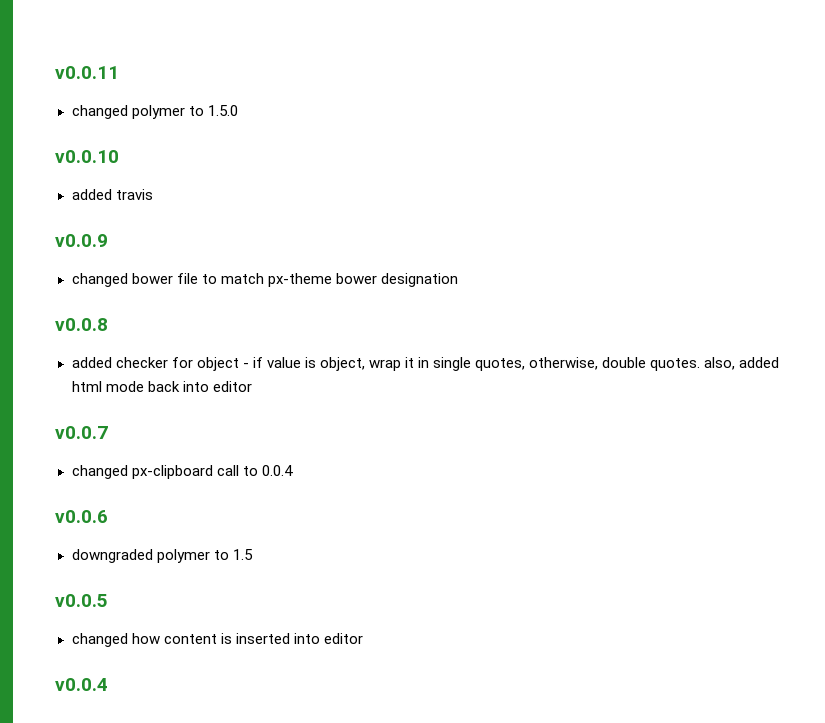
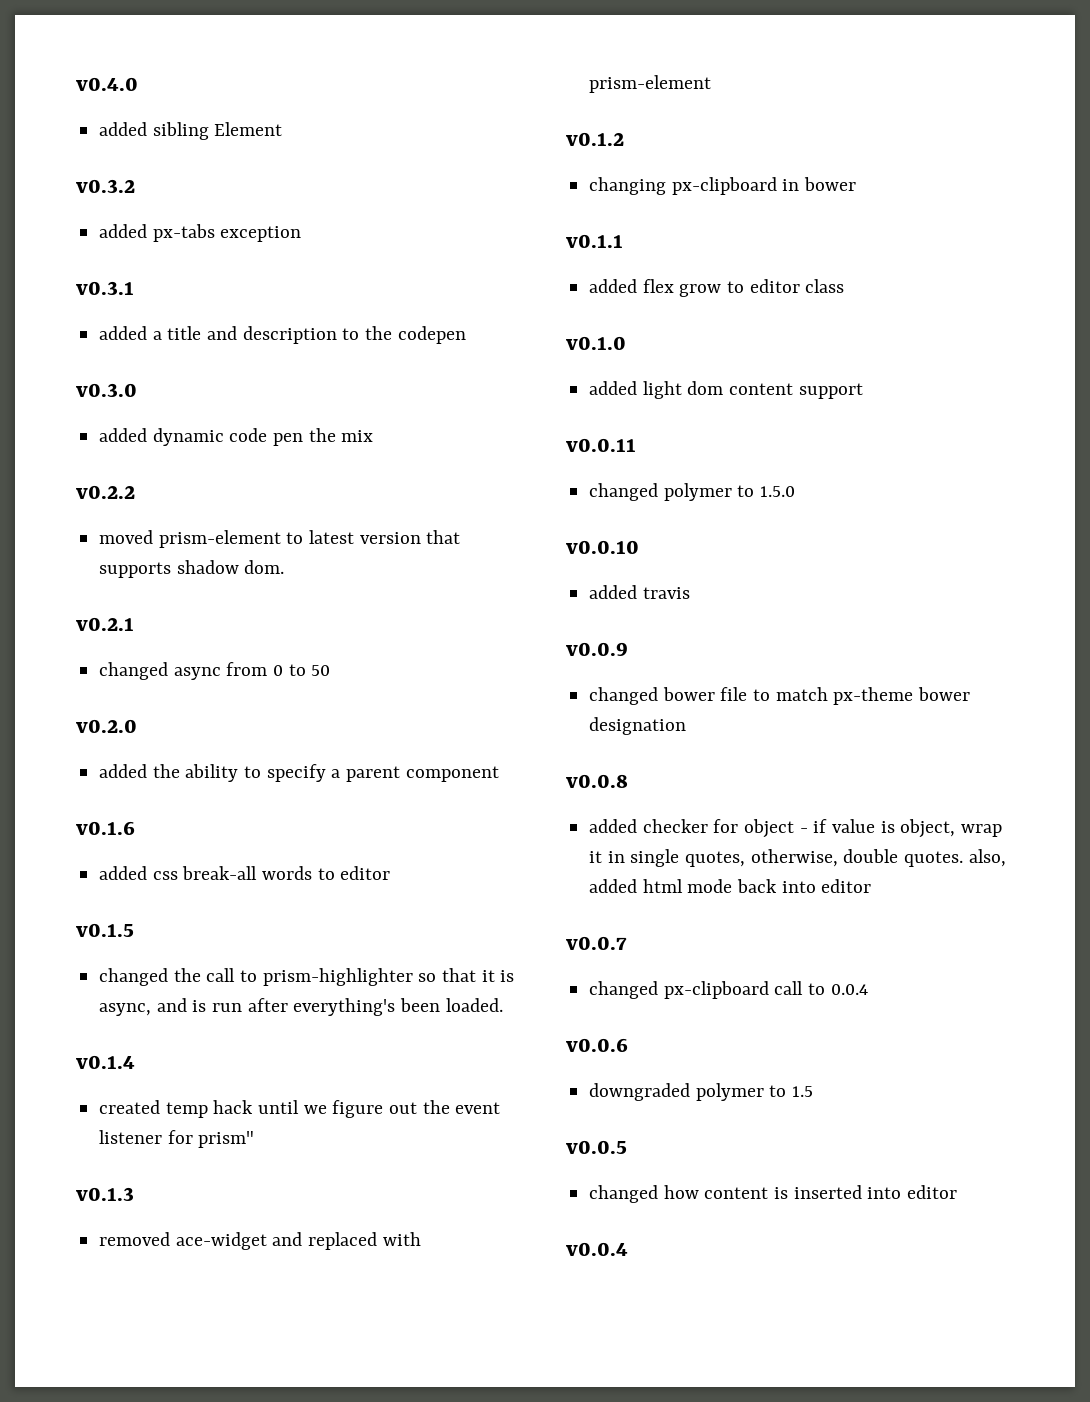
+ v0.4.0
+ added sibling Element
+ v0.3.2
+ added px-tabs exception
+ v0.3.1
+ added a title and description to the codepen
+ v0.3.0
+ added dynamic code pen the mix
+ v0.2.2
+ moved prism-element to latest version that supports shadow dom.
+ v0.2.1
+ changed async from 0 to 50
+ v0.2.0
+ added the ability to specify a parent component
+ v0.1.6
+ added css break-all words to editor
+ v0.1.5
+ changed the call to prism-highlighter so that it is async, and is run after everything's been loaded.
+ v0.1.4
+ created temp hack until we figure out the event listener for prism"
+ v0.1.3
+ removed ace-widget and replaced with prism-element
+ v0.1.2
+ changing px-clipboard in bower
+ v0.1.1
+ added flex grow to editor class
+ v0.1.0
+ added light dom content support

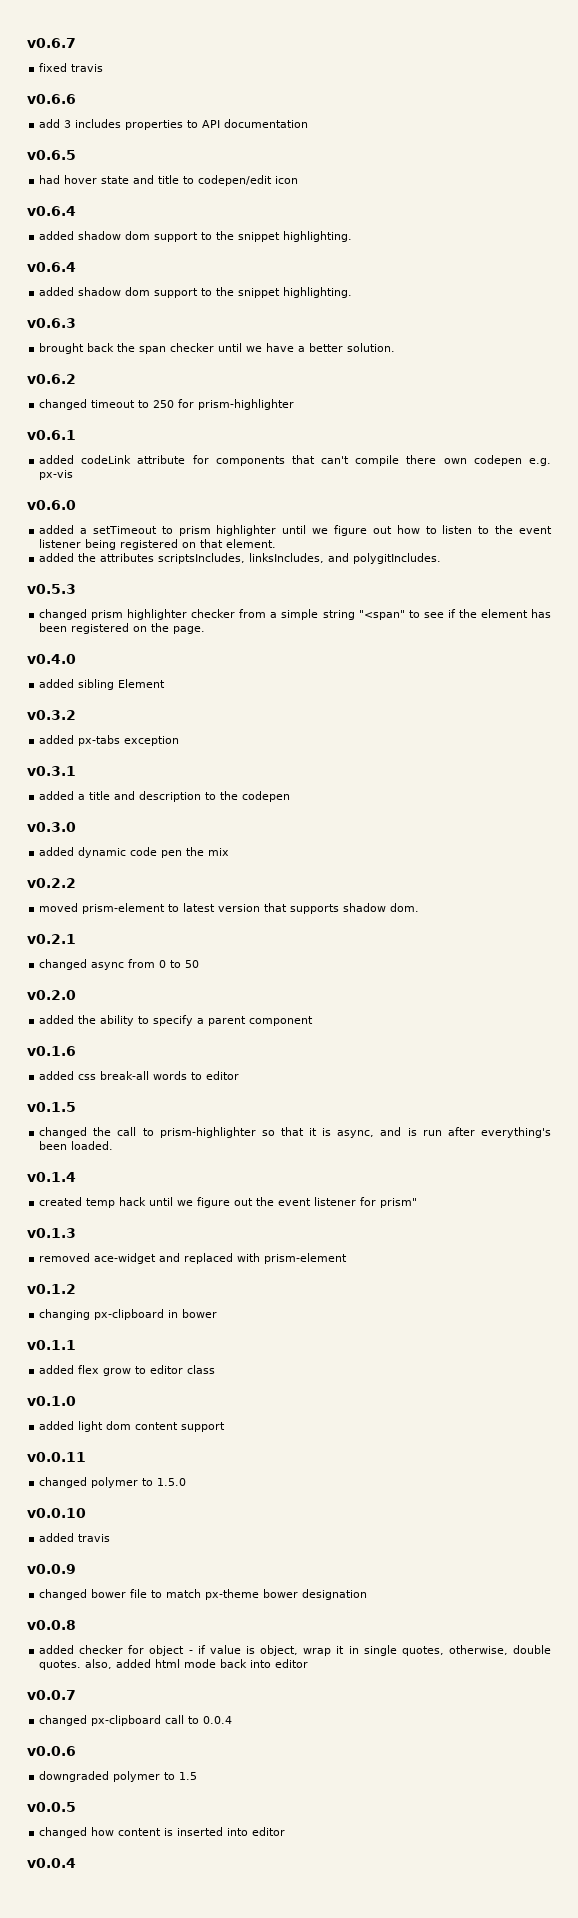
+ v0.6.7
+ fixed travis
+ v0.6.6
+ add 3 includes properties to API documentation
+ v0.6.5
+ had hover state and title to codepen/edit icon
+ v0.6.4
+ added shadow dom support to the snippet highlighting.
+ v0.6.4
+ added shadow dom support to the snippet highlighting.
+ v0.6.3
+ brought back the span checker until we have a better solution.
+ v0.6.2
+ changed timeout to 250 for prism-highlighter
+ v0.6.1
+ added codeLink attribute for components that can't compile there own codepen e.g. px-vis
+ v0.6.0
+ added a setTimeout to prism highlighter until we figure out how to listen to the event listener being registered on that element.
+ added the attributes scriptsIncludes, linksIncludes, and polygitIncludes.
+ v0.5.3
+ changed prism highlighter checker from a simple string "<span" to see if the element has been registered on the page.

